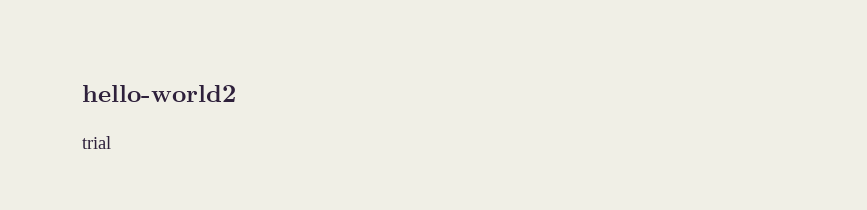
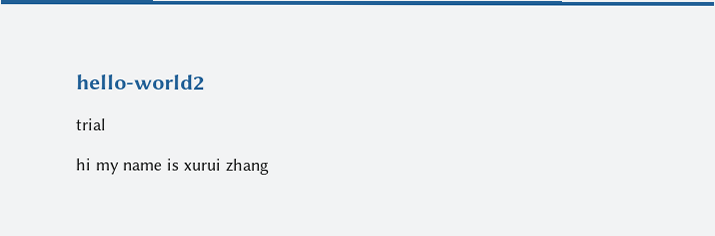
+ hi my name is xurui zhang

